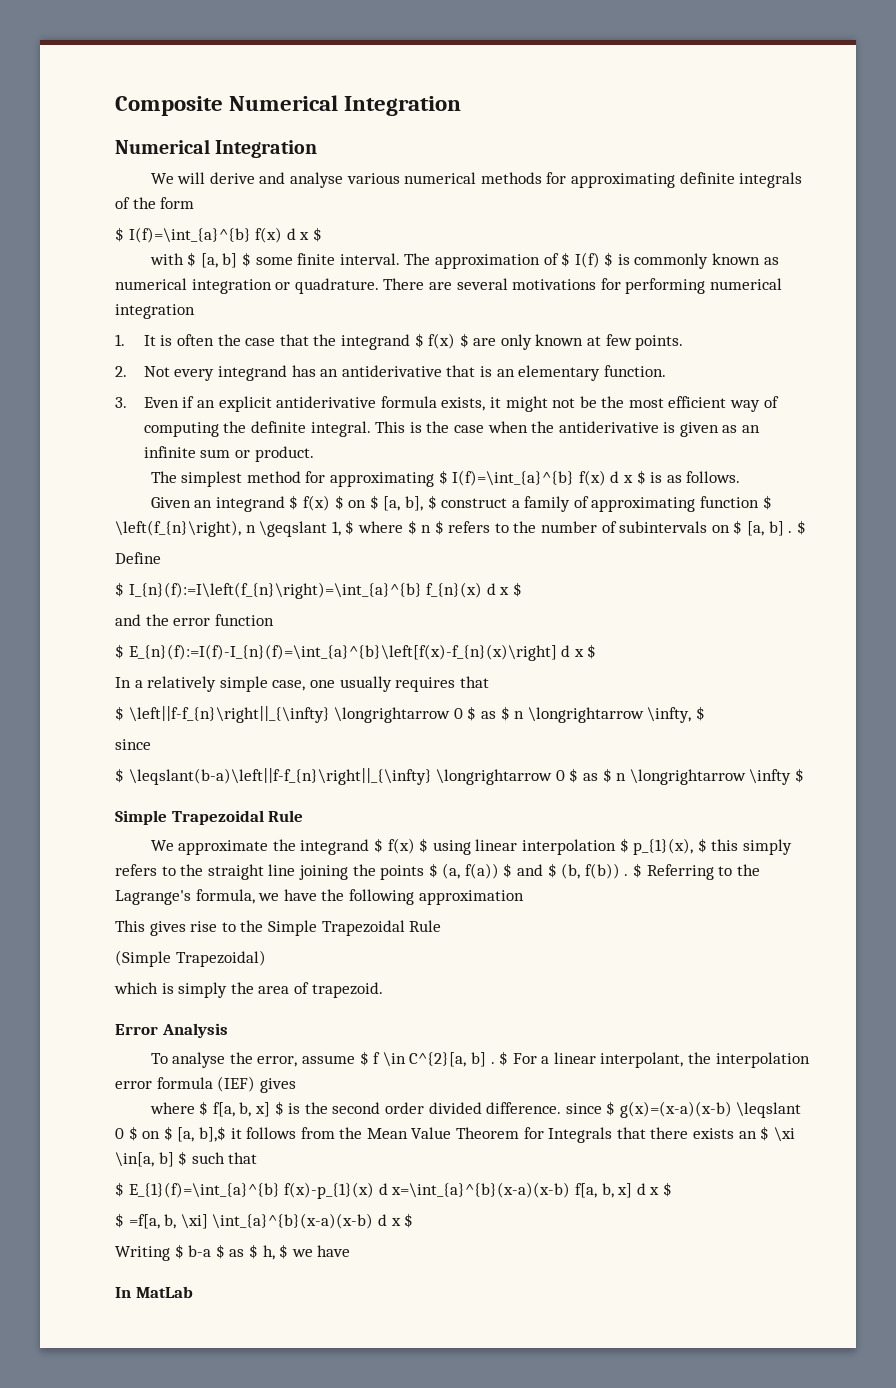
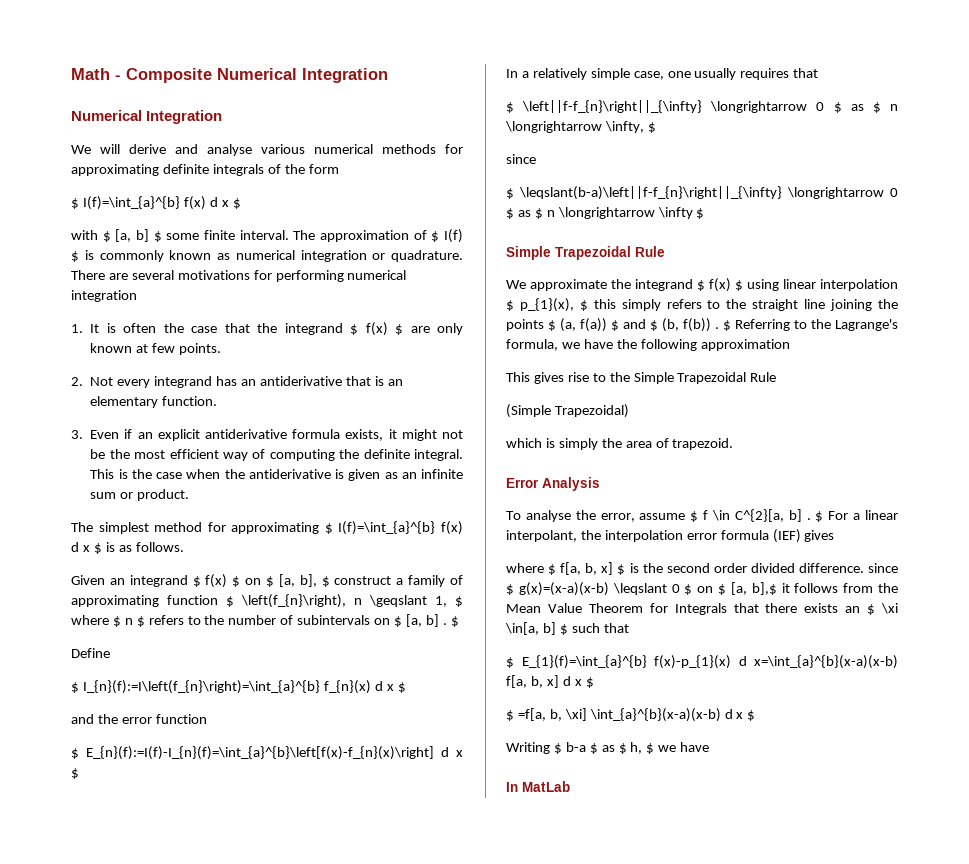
- Composite Numerical Integration
+ Math - Composite Numerical Integration

